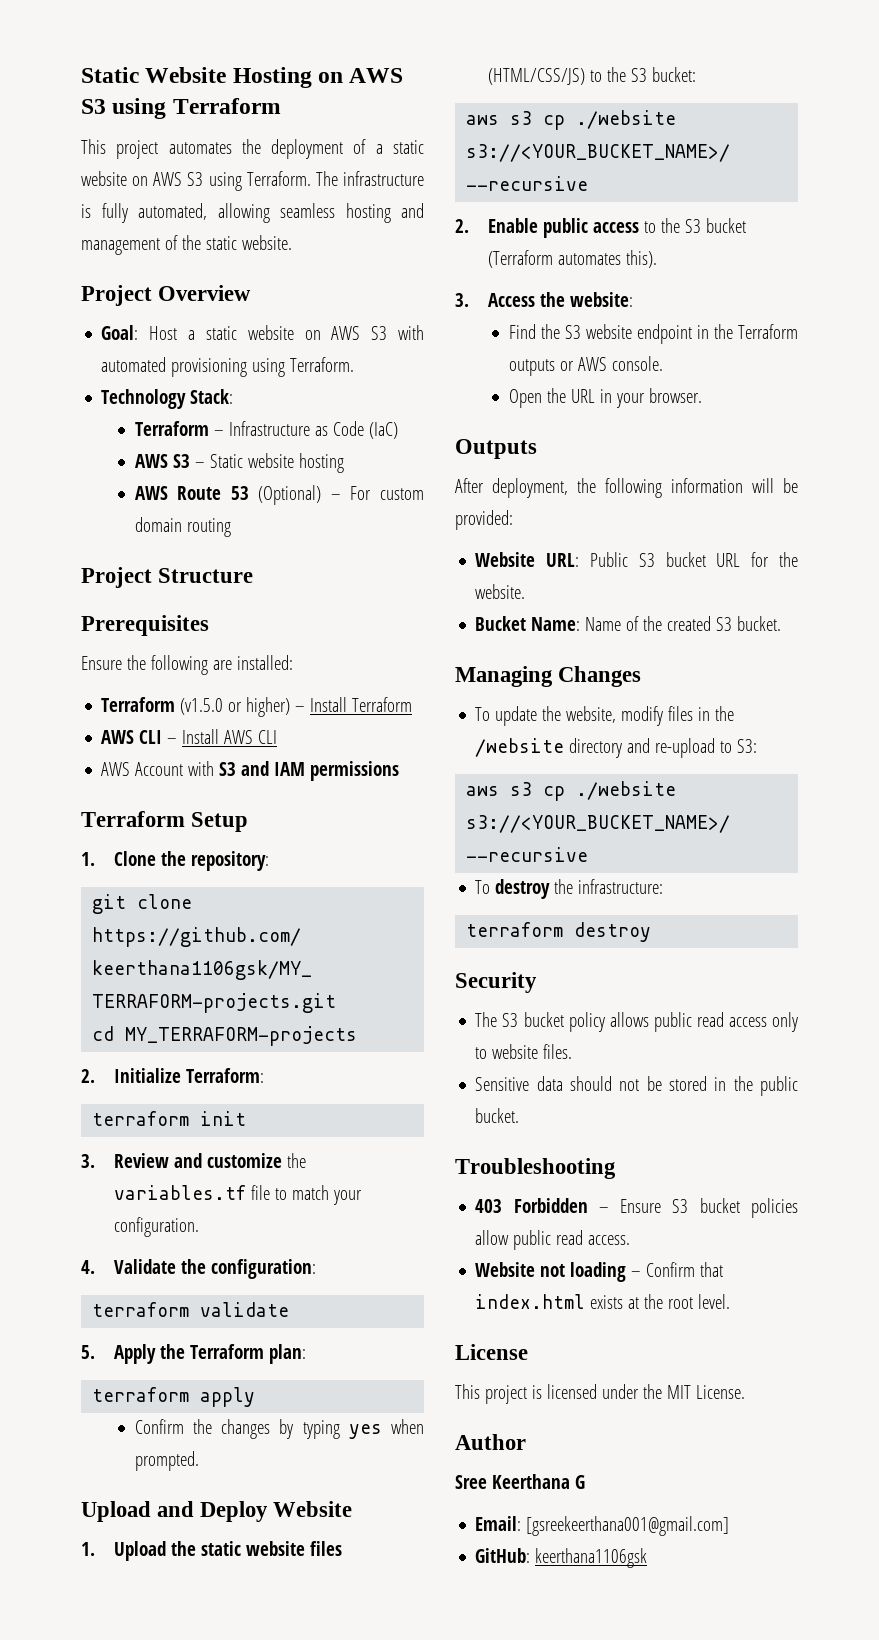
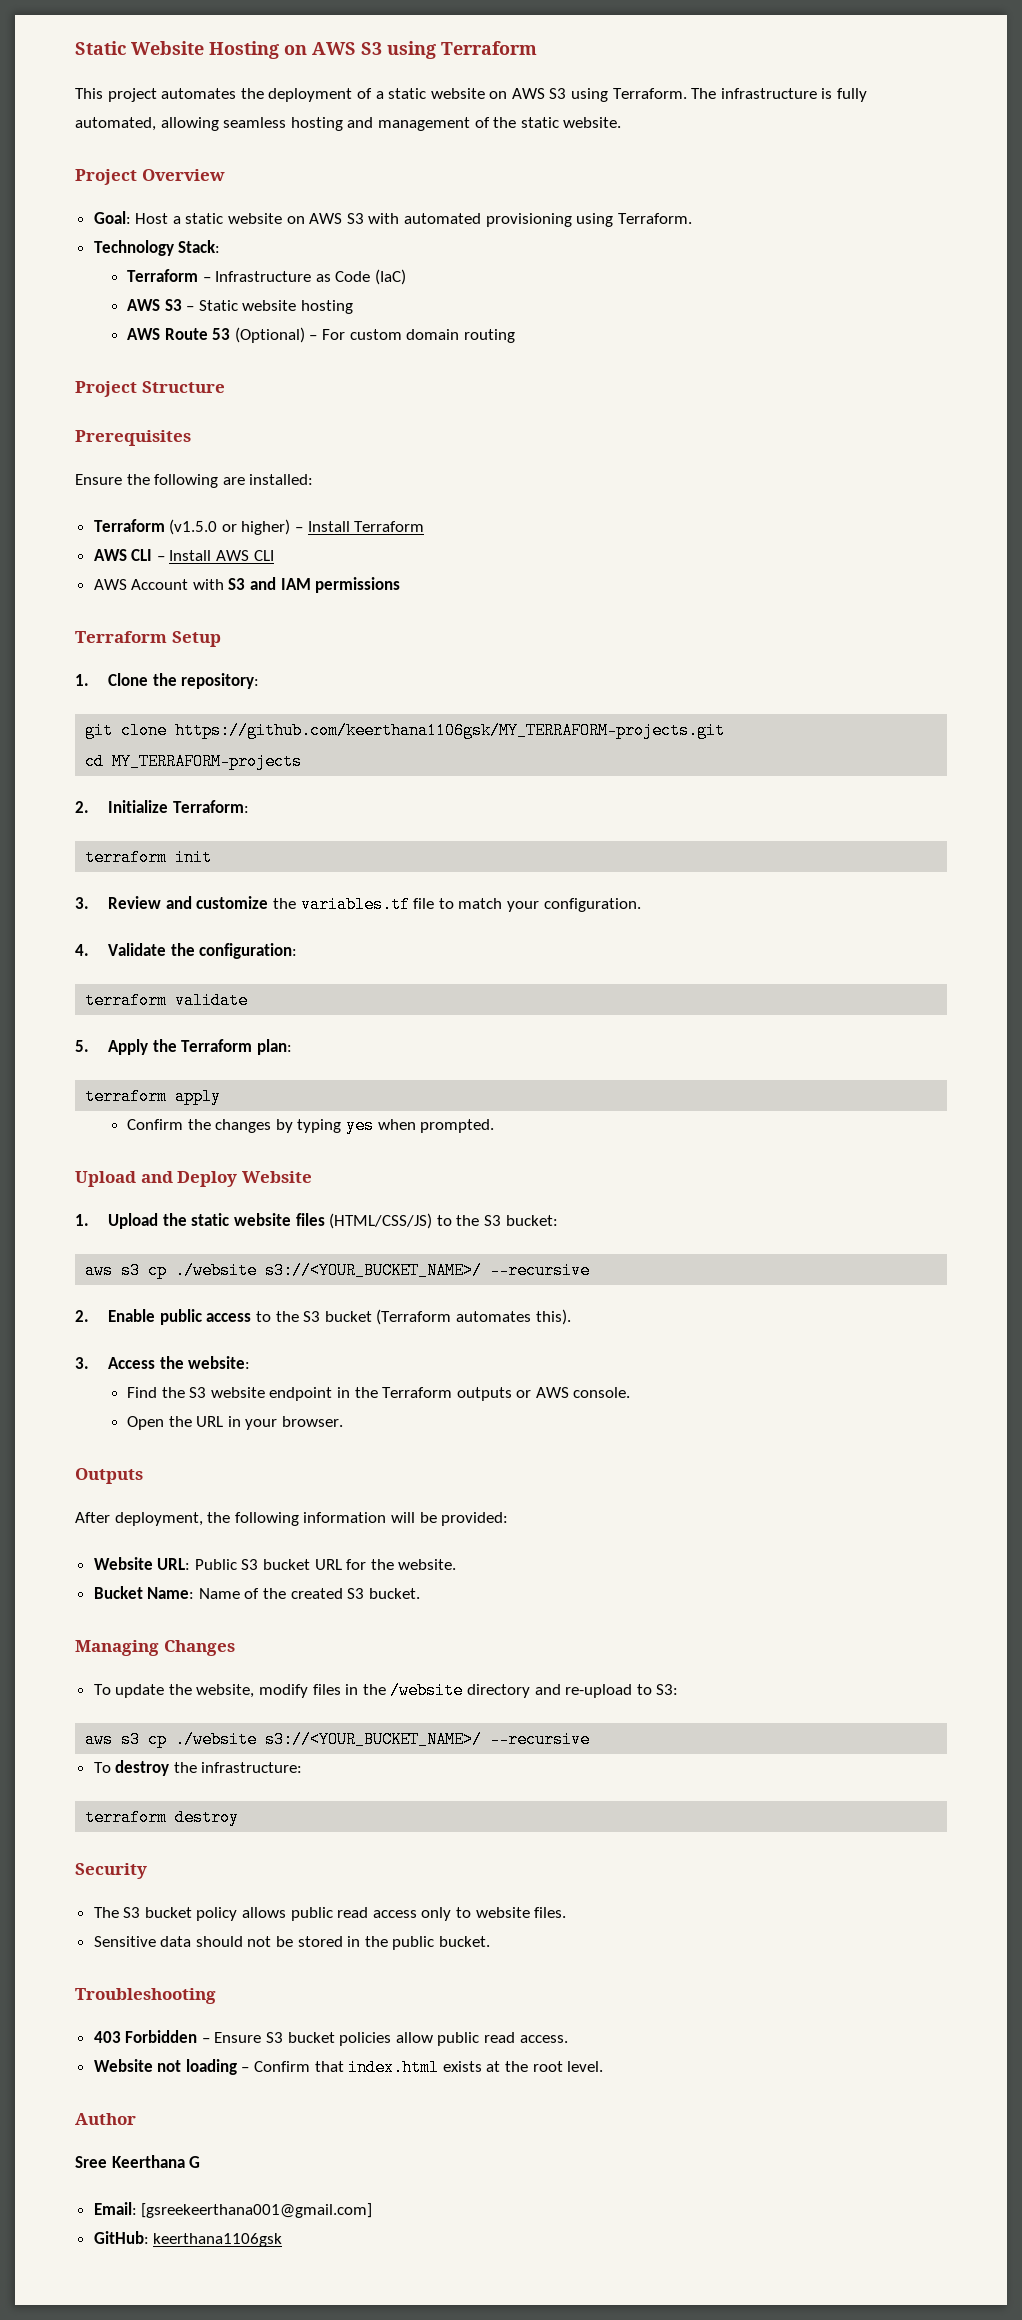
- License
- This project is licensed under the MIT License.

